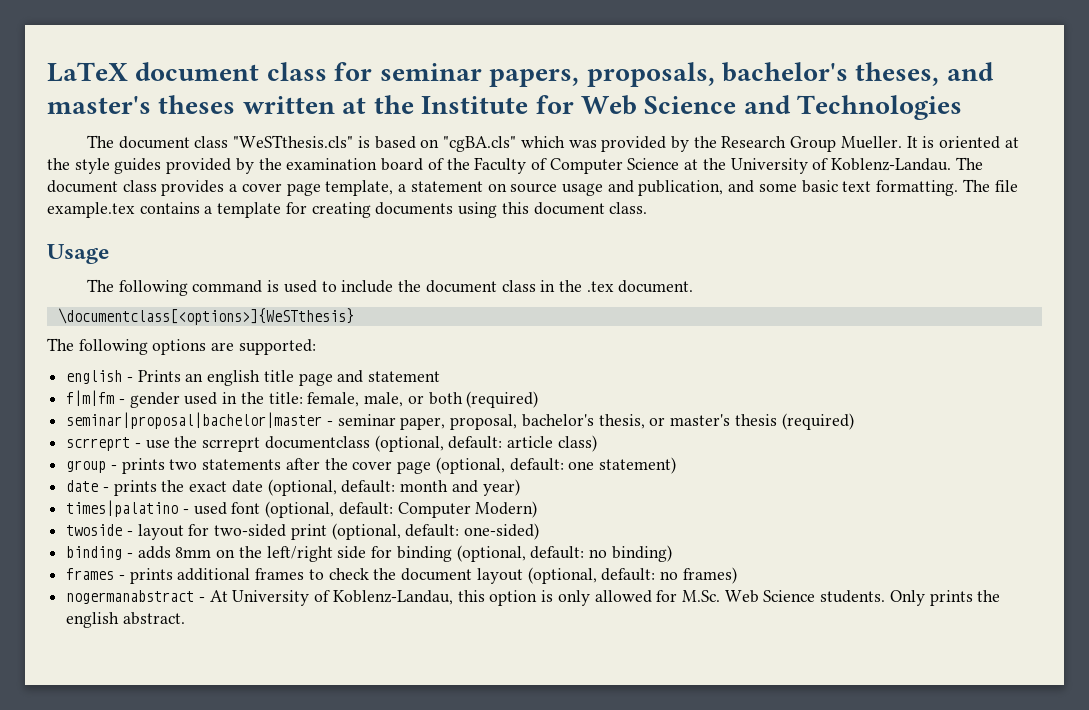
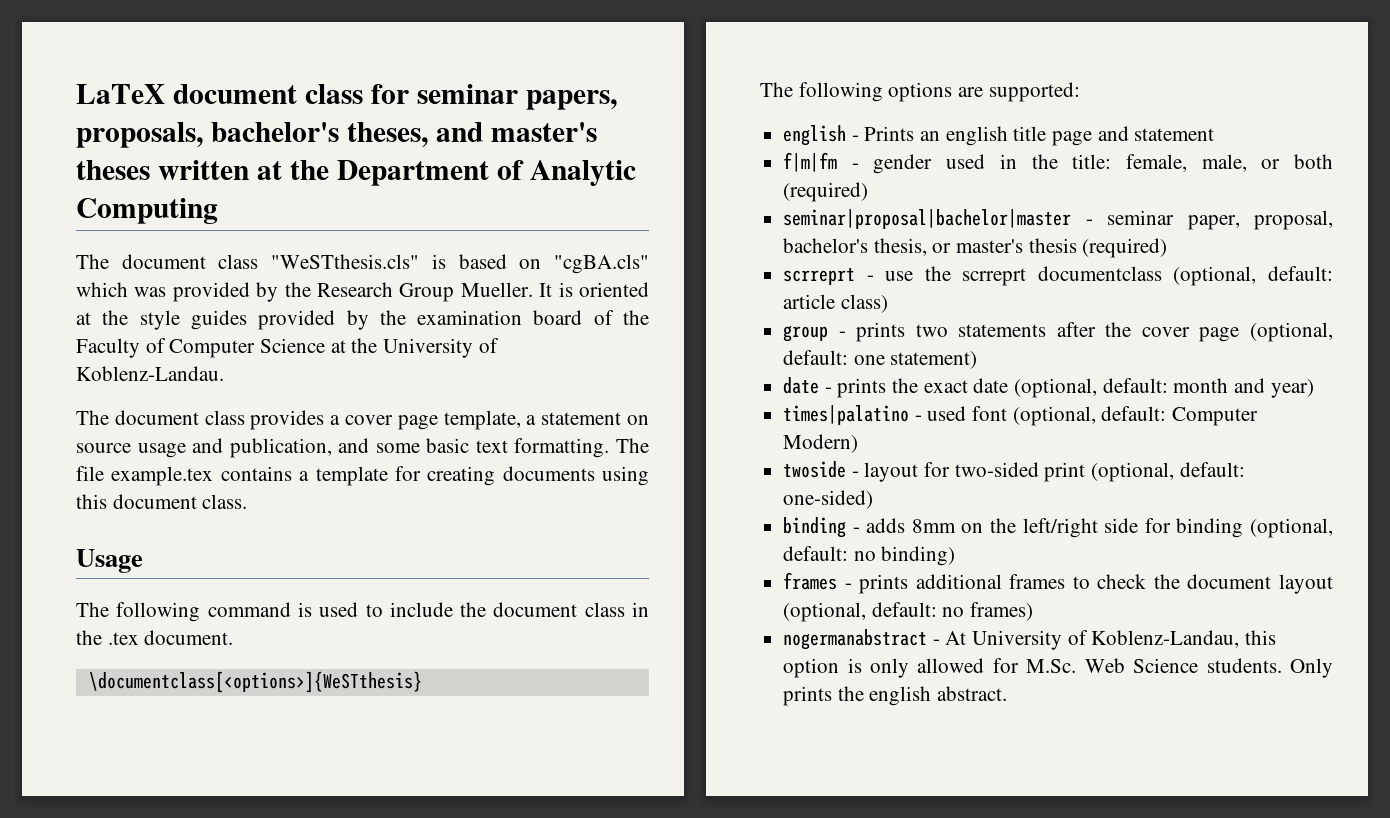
- LaTeX document class for seminar papers, proposals, bachelor's theses, and master's theses written at the Institute for Web Science and Technologies
+ LaTeX document class for seminar papers, proposals, bachelor's theses, and master's theses written at the Department of Analytic Computing
- It is oriented at the style guides provided by the examination board of the Faculty of Computer Science at the University of Koblenz-Landau. The document class provides a cover page template, a statement on source usage and publication, and some basic text formatting.
+ It is oriented at the style guides provided by the examination board of the Faculty of Computer Science at the University of Koblenz-Landau.
+ The document class provides a cover page template, a statement on source usage and publication, and some basic text formatting.

